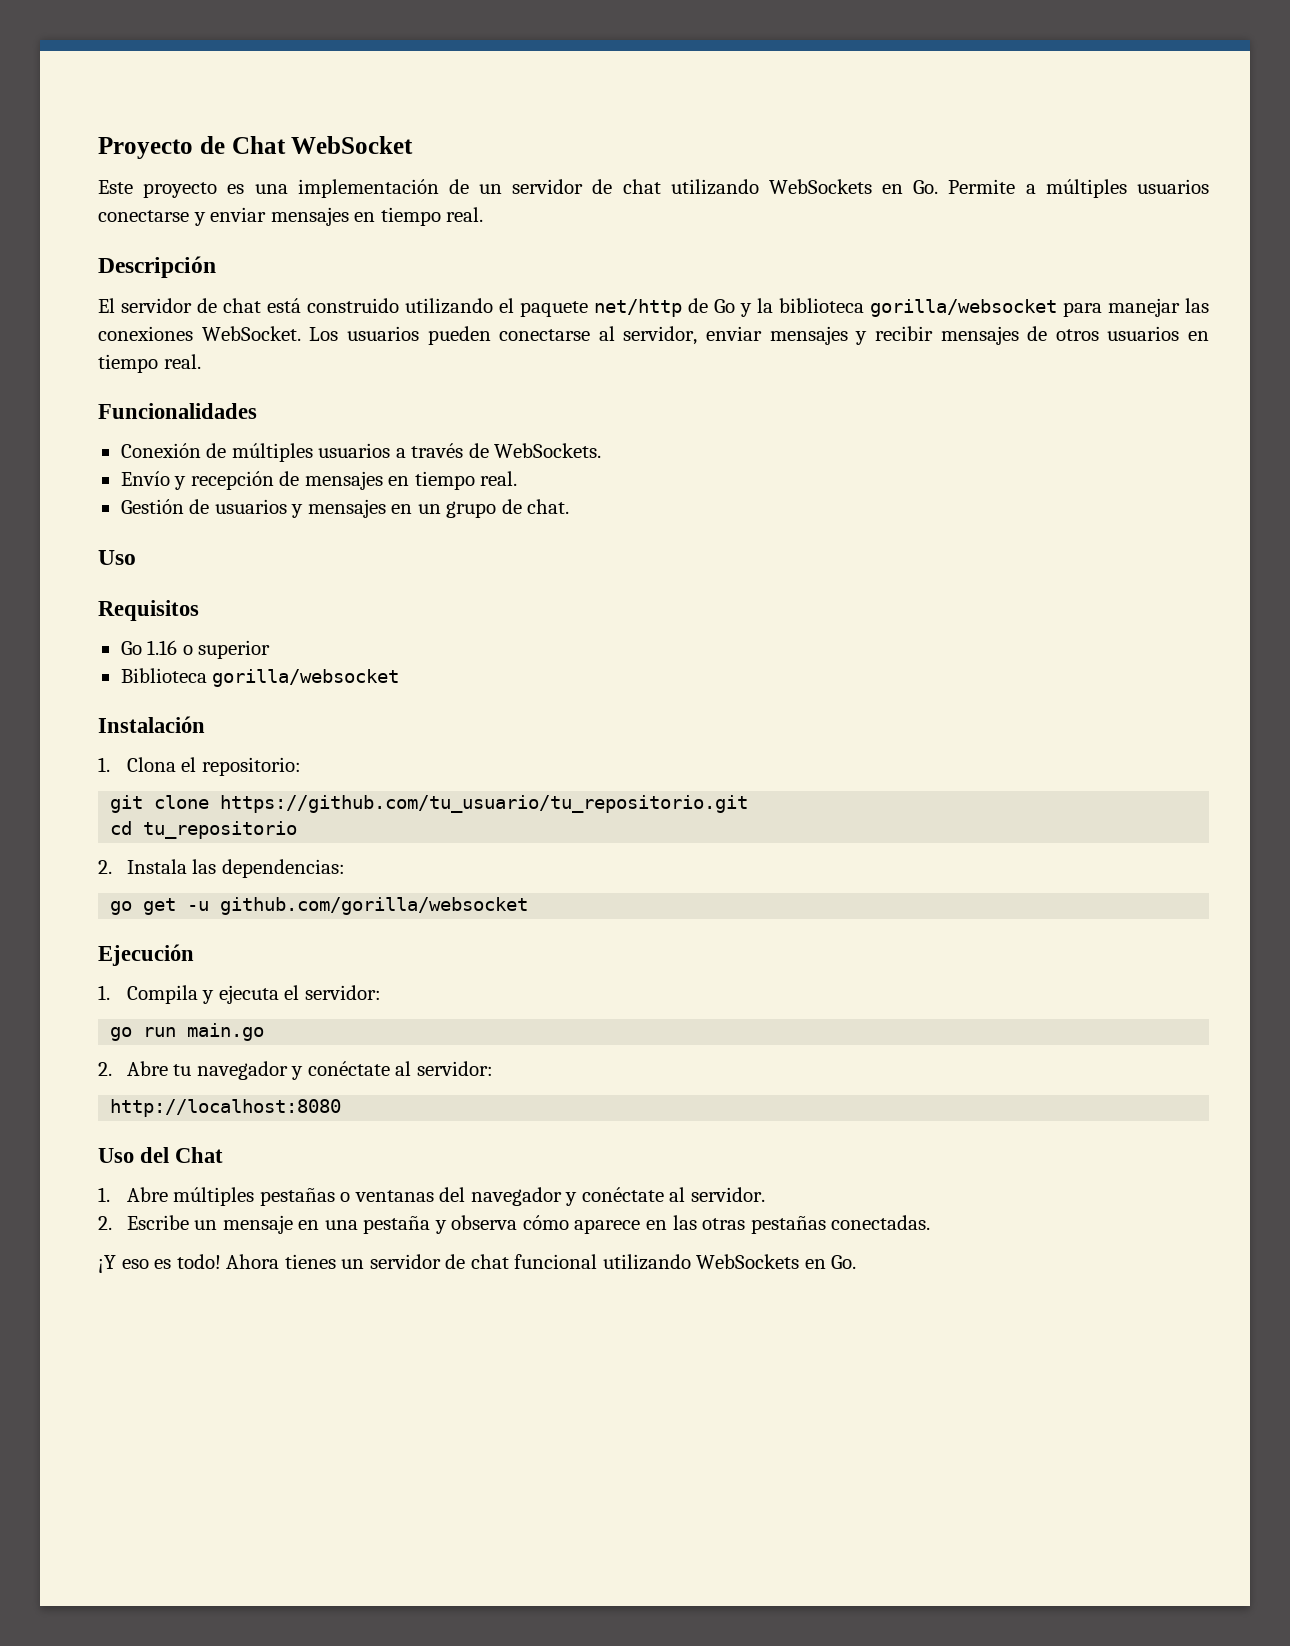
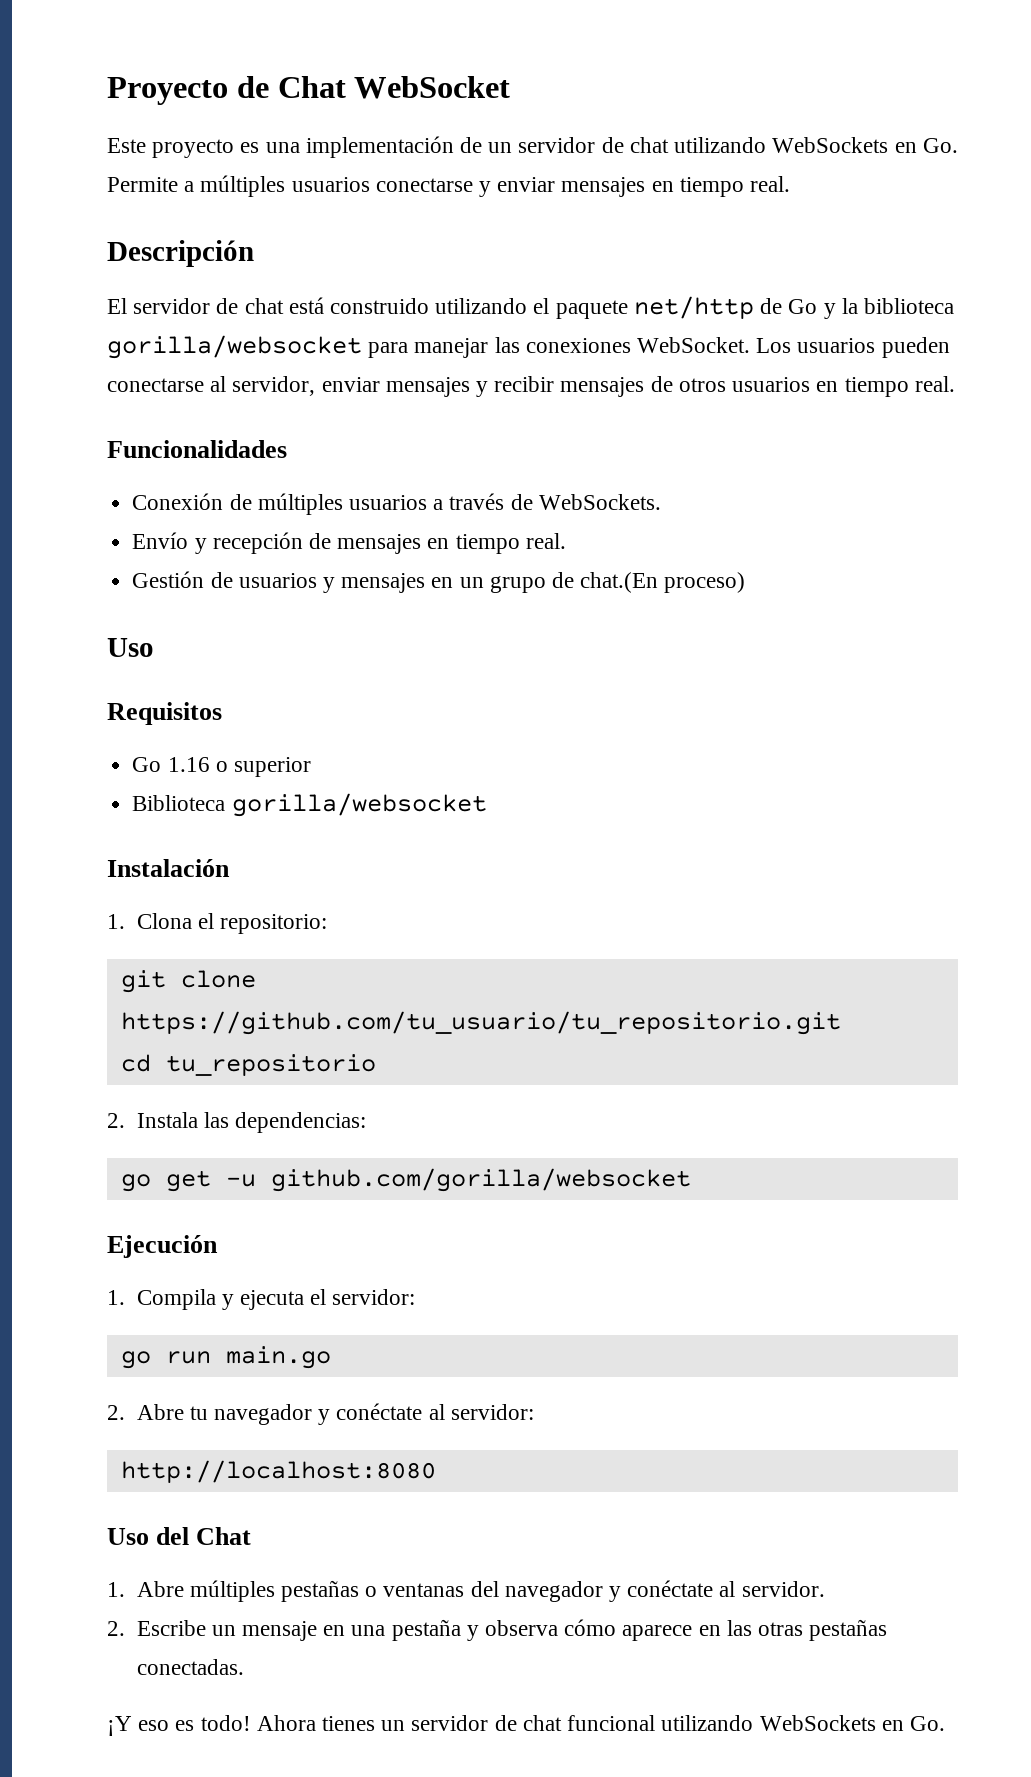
- Gestión de usuarios y mensajes en un grupo de chat.
+ Gestión de usuarios y mensajes en un grupo de chat.(En proceso)

